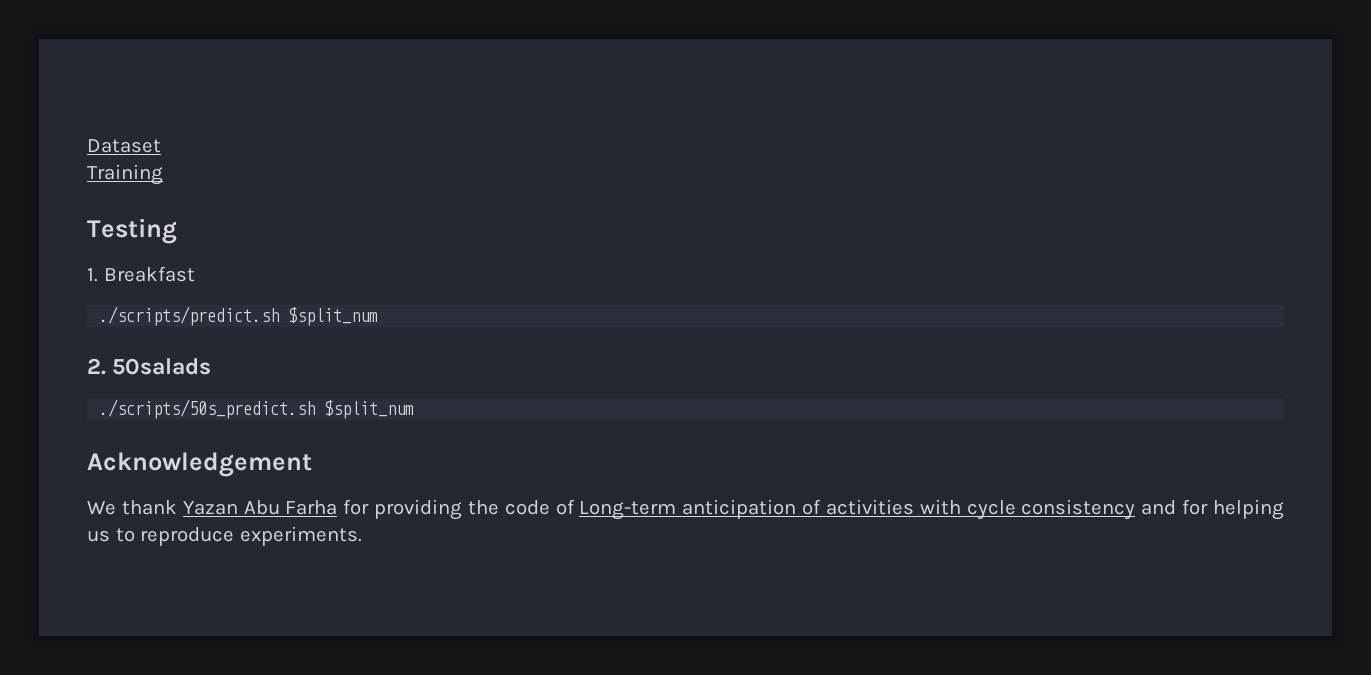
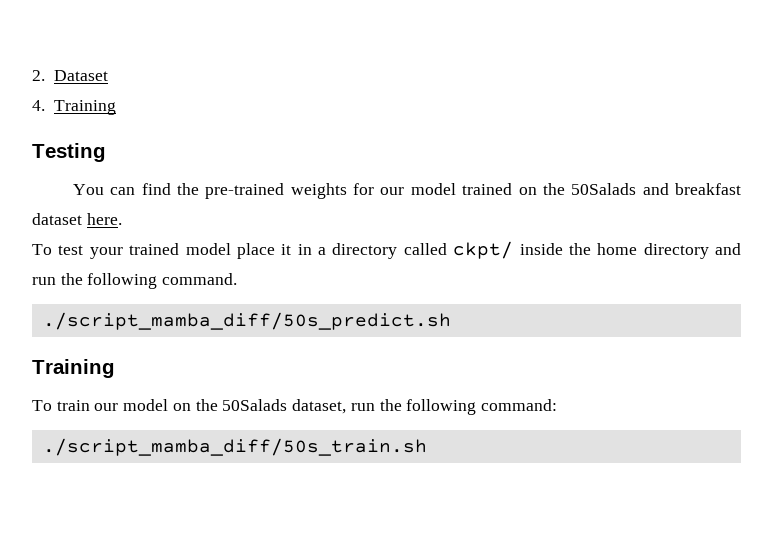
- Dataset
+ 2. Dataset
- Training
+ 4. Training
- 1. Breakfast
- ./scripts/predict.sh $split_num
- 2. 50salads
- ./scripts/50s_predict.sh $split_num
- Acknowledgement
- We thank Yazan Abu Farha for providing the code of Long-term anticipation of activities with cycle consistency and for helping us to reproduce experiments.
+ You can find the pre-trained weights for our model trained on the 50Salads and breakfast dataset here.
+ To test your trained model place it in a directory called ckpt/ inside the home directory and run the following command.
+ ./script_mamba_diff/50s_predict.sh
+ Training
+ To train our model on the 50Salads dataset, run the following command:
+ ./script_mamba_diff/50s_train.sh

